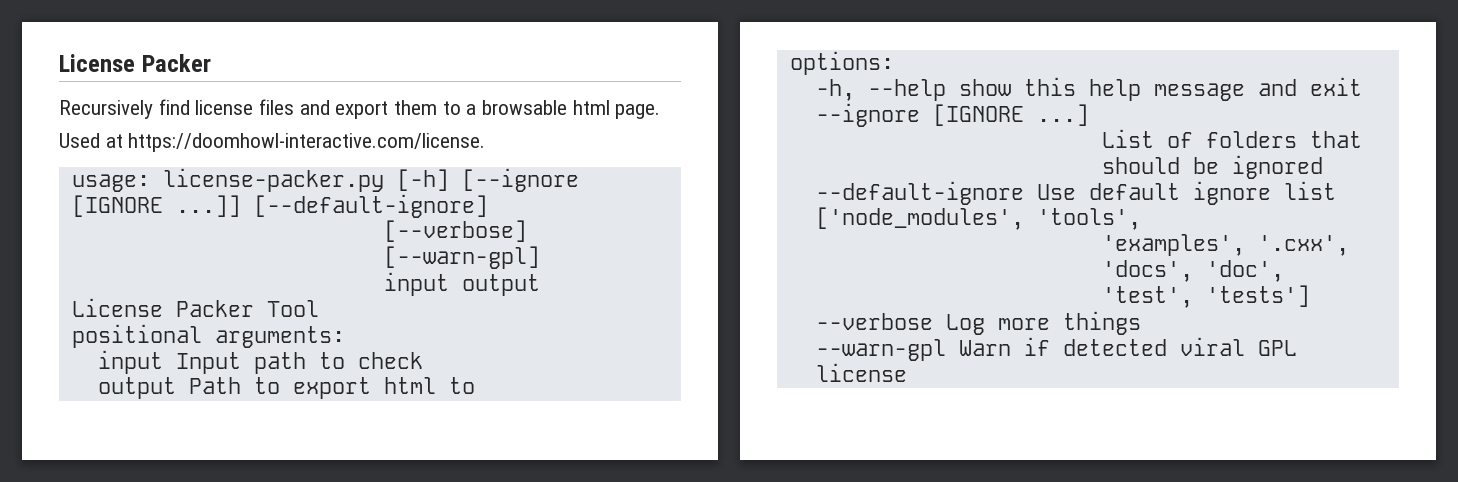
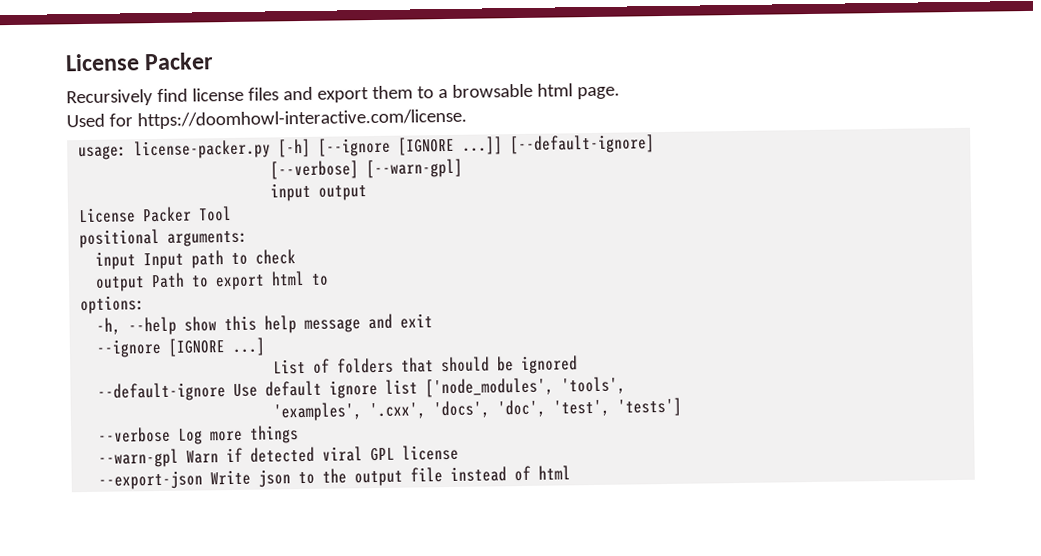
- Used at https://doomhowl-interactive.com/license.
+ Used for https://doomhowl-interactive.com/license.
+ --export-json Write json to the output file instead of html

